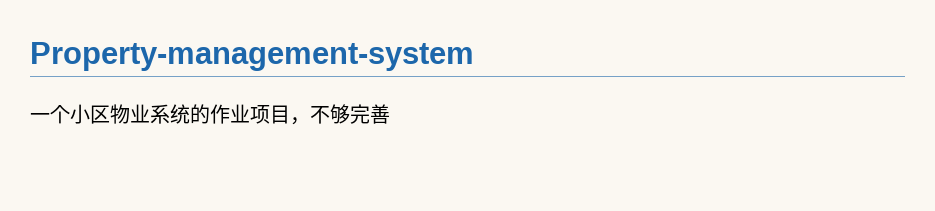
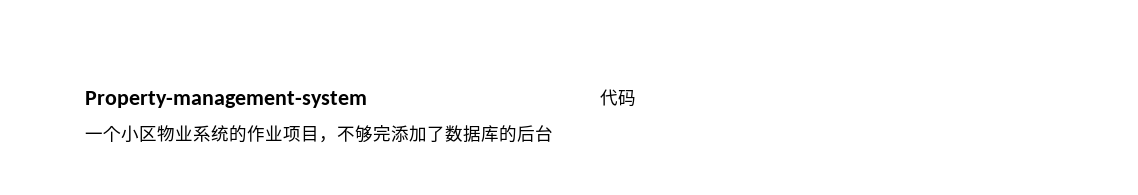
- 一个小区物业系统的作业项目，不够完善
+ 一个小区物业系统的作业项目，不够完添加了数据库的后台代码

